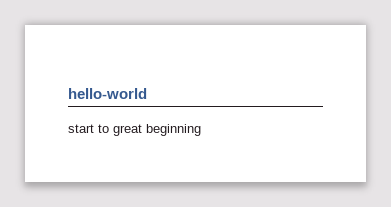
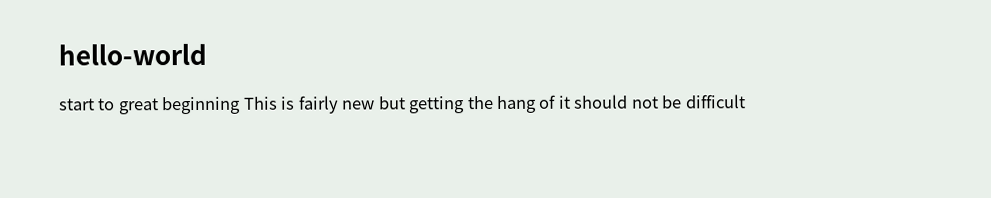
- start to great beginning
+ start to great beginning This is fairly new but getting the hang of it should not be difficult

